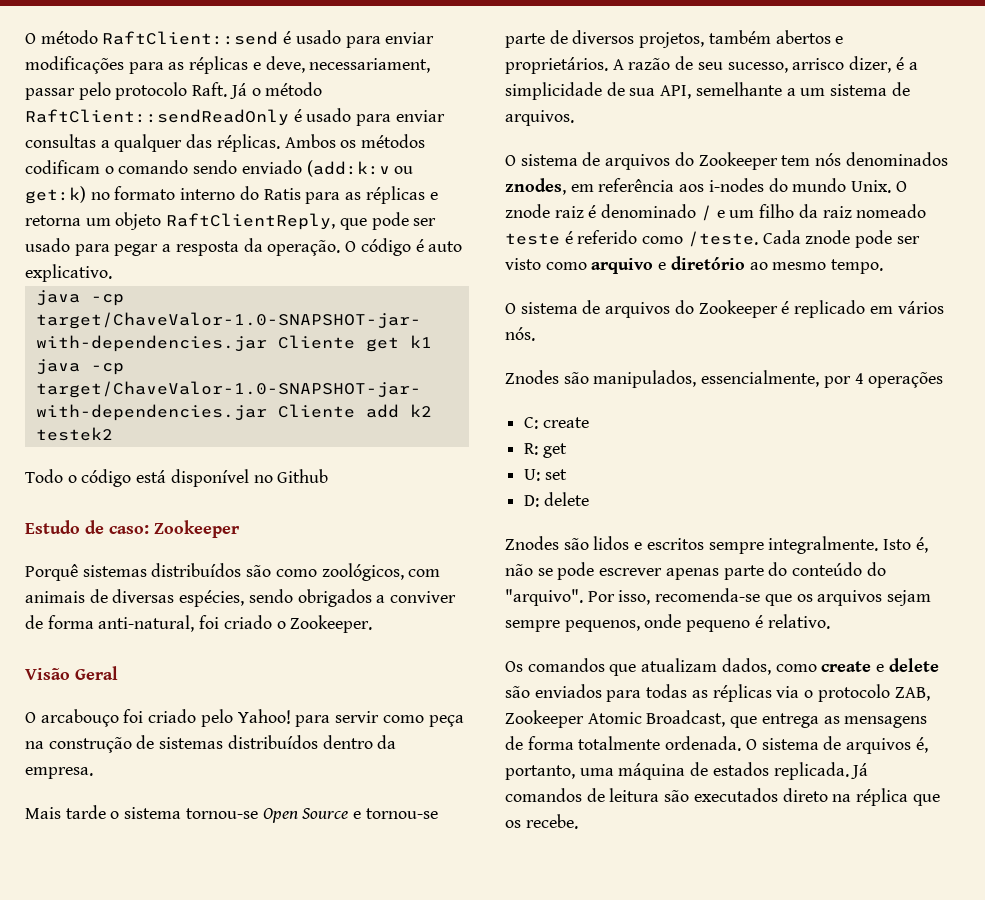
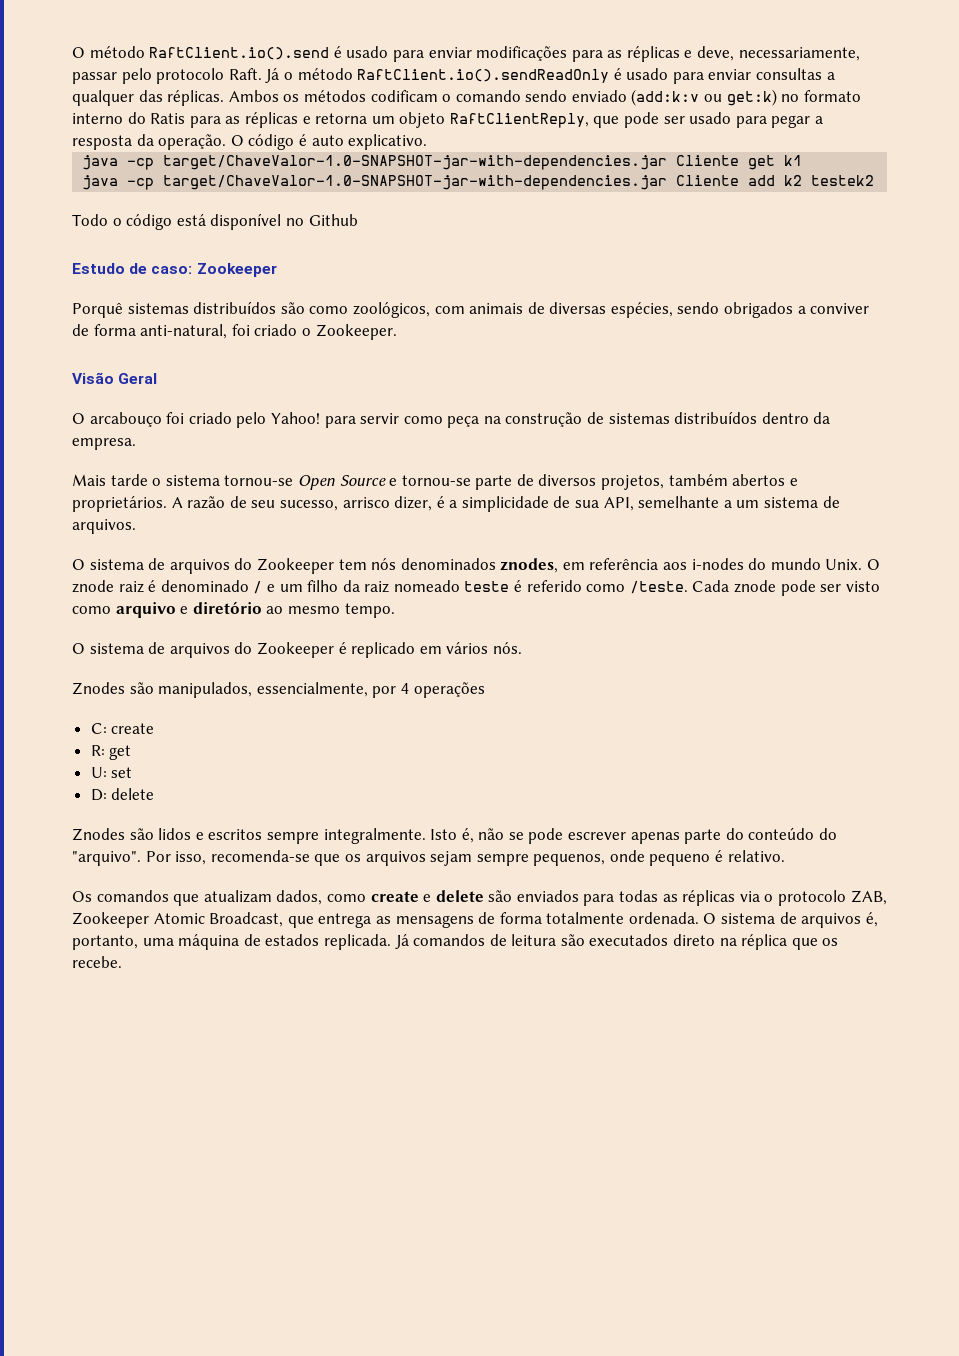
- O método RaftClient::send é usado para enviar modificações para as réplicas e deve, necessariament, passar pelo protocolo Raft.
+ O método RaftClient.io().send é usado para enviar modificações para as réplicas e deve, necessariamente, passar pelo protocolo Raft.
- Já o método RaftClient::sendReadOnly é usado para enviar consultas a qualquer das réplicas.
+ Já o método RaftClient.io().sendReadOnly é usado para enviar consultas a qualquer das réplicas.

